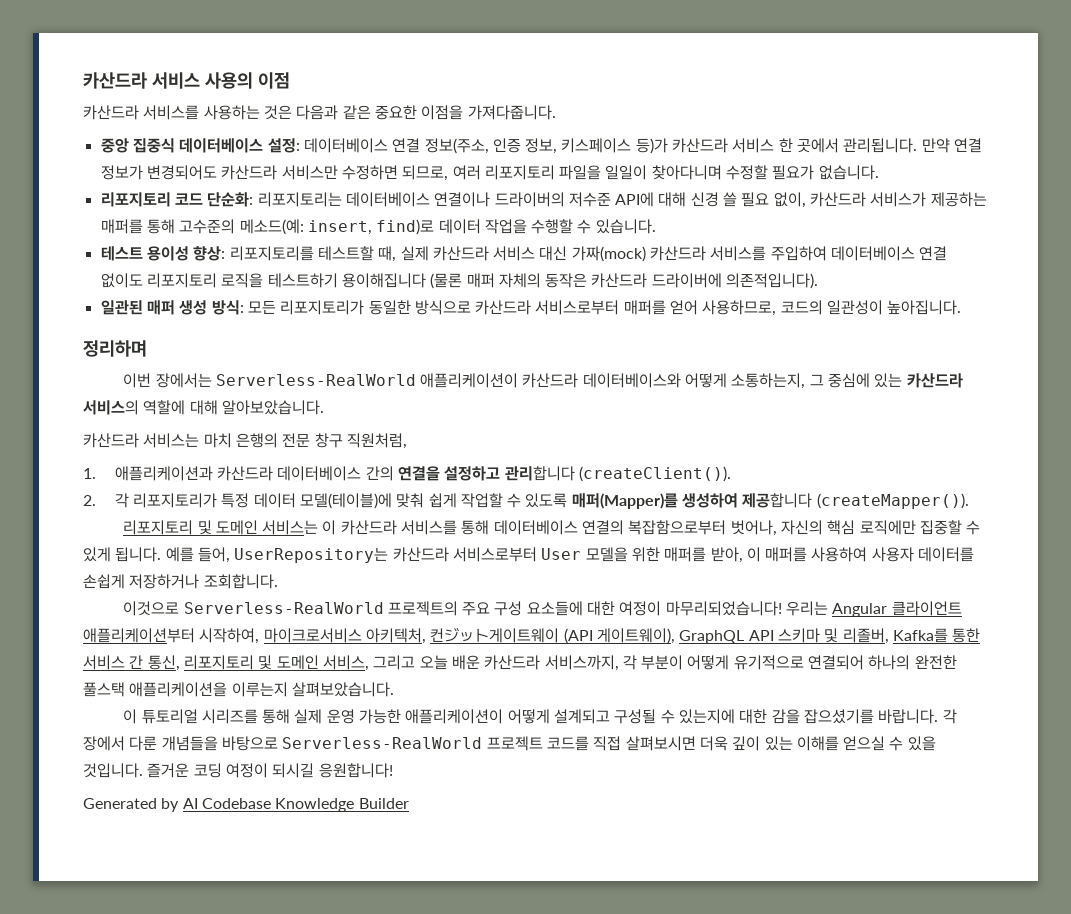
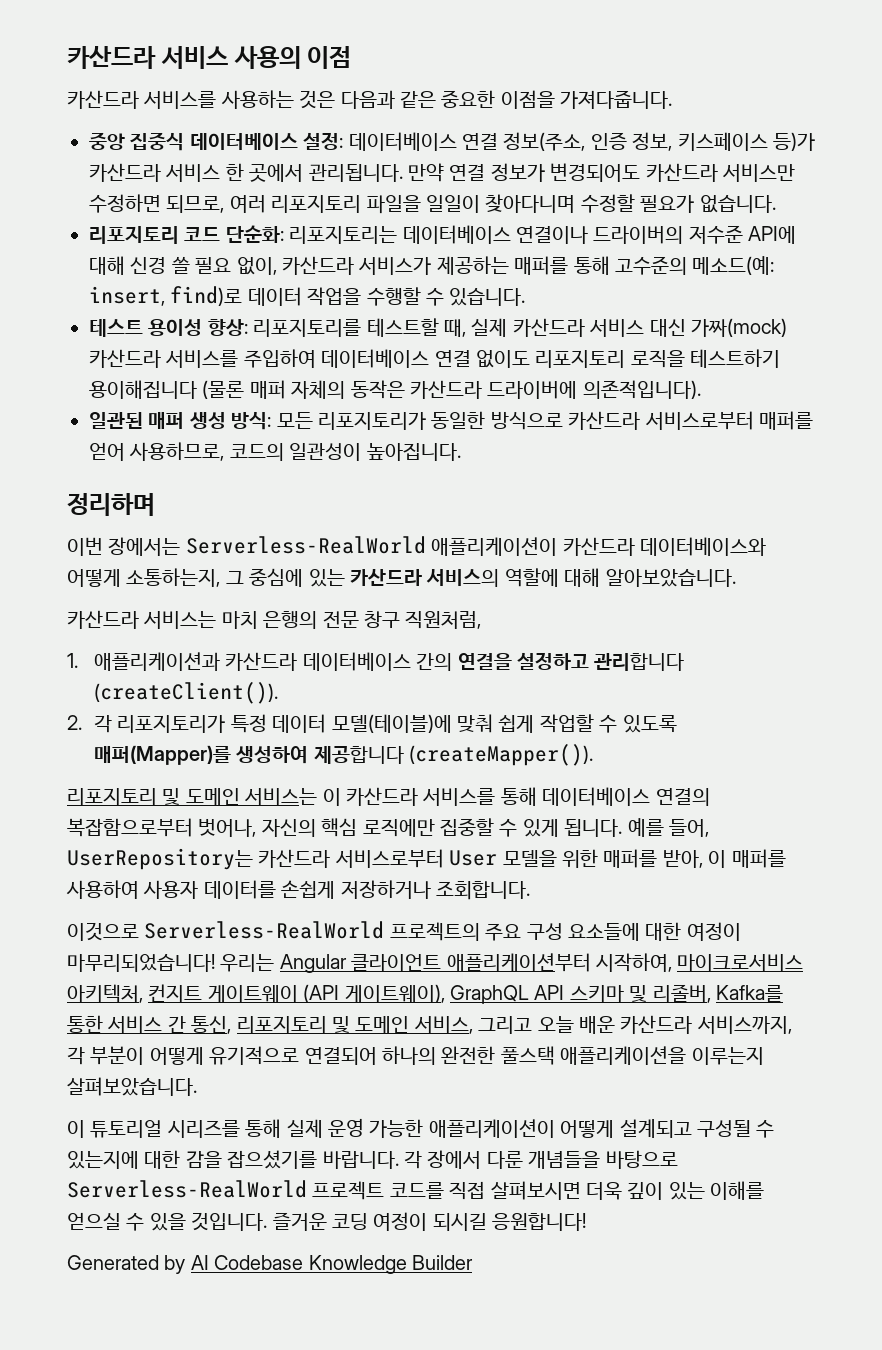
- 우리는 Angular 클라이언트 애플리케이션부터 시작하여, 마이크로서비스 아키텍처, 컨ジット게이트웨이 (API 게이트웨이), GraphQL API 스키마 및 리졸버, Kafka를 통한 서비스 간 통신, 리포지토리 및 도메인 서비스, 그리고 오늘 배운 카산드라 서비스까지, 각 부분이 어떻게 유기적으로 연결되어 하나의 완전한 풀스택 애플리케이션을 이루는지 살펴보았습니다.
+ 우리는 Angular 클라이언트 애플리케이션부터 시작하여, 마이크로서비스 아키텍처, 컨지트 게이트웨이 (API 게이트웨이), GraphQL API 스키마 및 리졸버, Kafka를 통한 서비스 간 통신, 리포지토리 및 도메인 서비스, 그리고 오늘 배운 카산드라 서비스까지, 각 부분이 어떻게 유기적으로 연결되어 하나의 완전한 풀스택 애플리케이션을 이루는지 살펴보았습니다.

